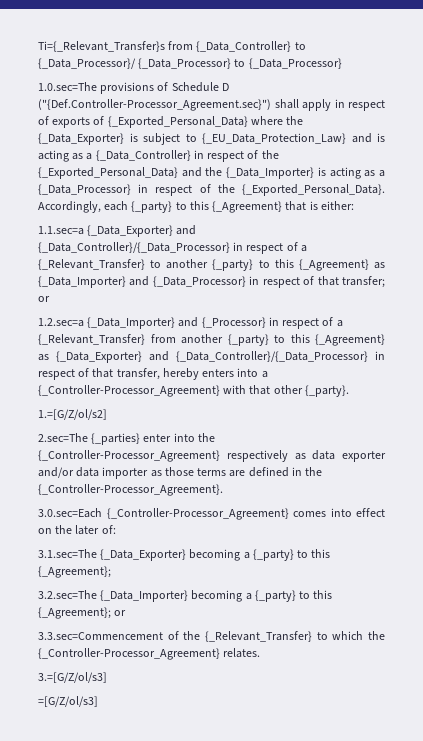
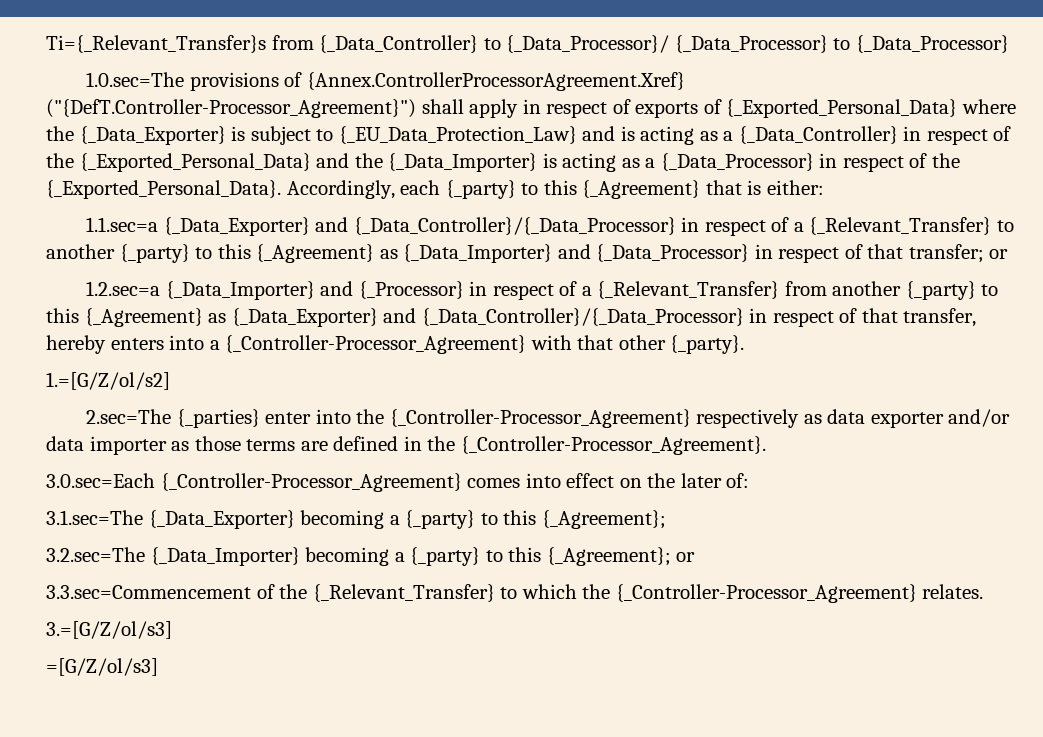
- 1.0.sec=The provisions of Schedule D ("{Def.Controller-Processor_Agreement.sec}") shall apply in respect of exports of {_Exported_Personal_Data} where the {_Data_Exporter} is subject to {_EU_Data_Protection_Law} and is acting as a {_Data_Controller} in respect of the {_Exported_Personal_Data} and the {_Data_Importer} is acting as a {_Data_Processor} in respect of the {_Exported_Personal_Data}.
+ 1.0.sec=The provisions of {Annex.ControllerProcessorAgreement.Xref} ("{DefT.Controller-Processor_Agreement}") shall apply in respect of exports of {_Exported_Personal_Data} where the {_Data_Exporter} is subject to {_EU_Data_Protection_Law} and is acting as a {_Data_Controller} in respect of the {_Exported_Personal_Data} and the {_Data_Importer} is acting as a {_Data_Processor} in respect of the {_Exported_Personal_Data}.

